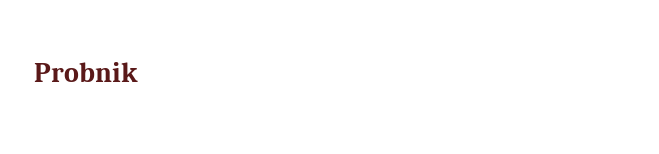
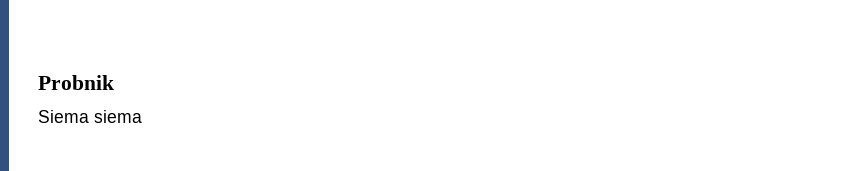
+ Siema siema

